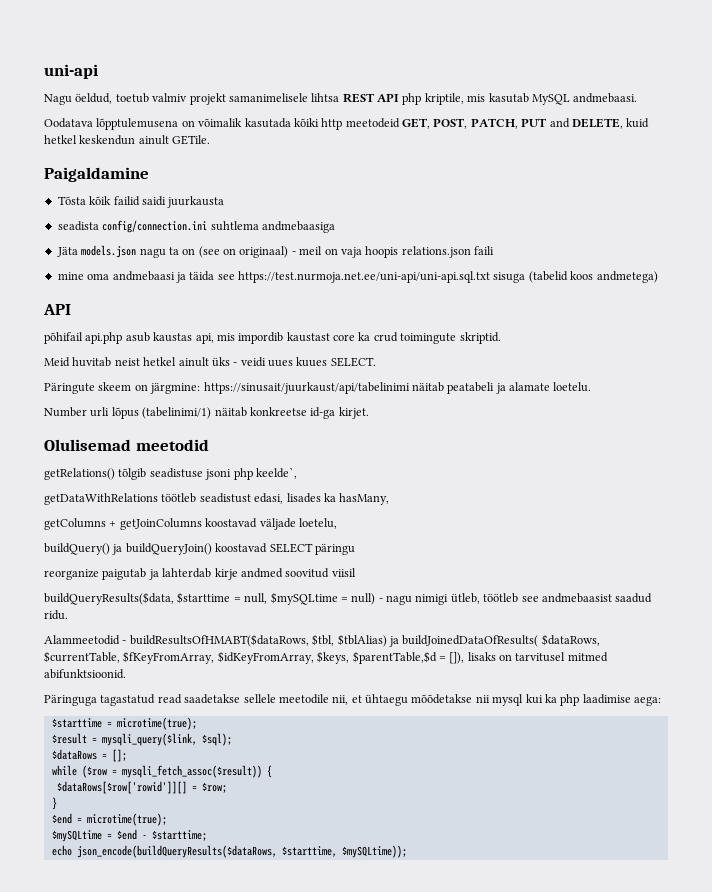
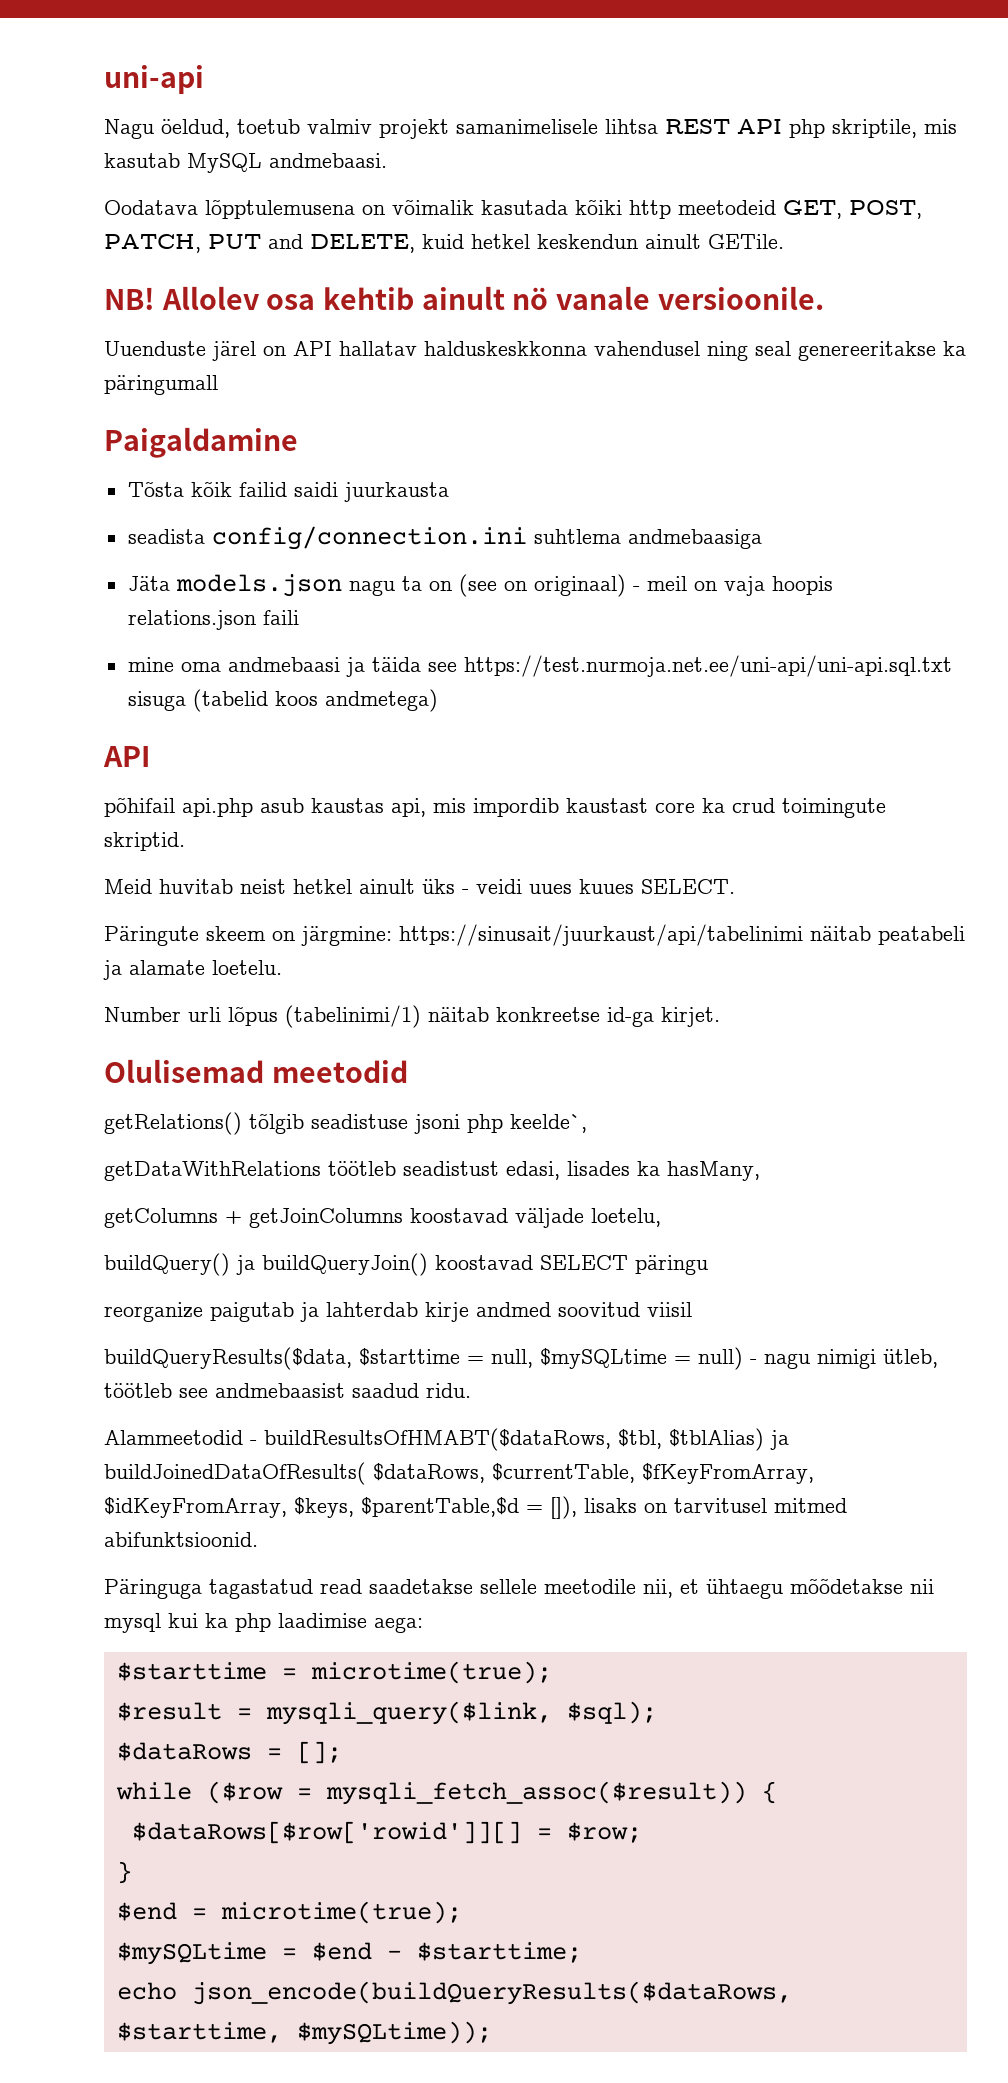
- Nagu öeldud, toetub valmiv projekt samanimelisele lihtsa REST API php kriptile, mis kasutab MySQL andmebaasi.
+ Nagu öeldud, toetub valmiv projekt samanimelisele lihtsa REST API php skriptile, mis kasutab MySQL andmebaasi.
+ NB! Allolev osa kehtib ainult nö vanale versioonile.
+ Uuenduste järel on API hallatav halduskeskkonna vahendusel ning seal genereeritakse ka päringumall

